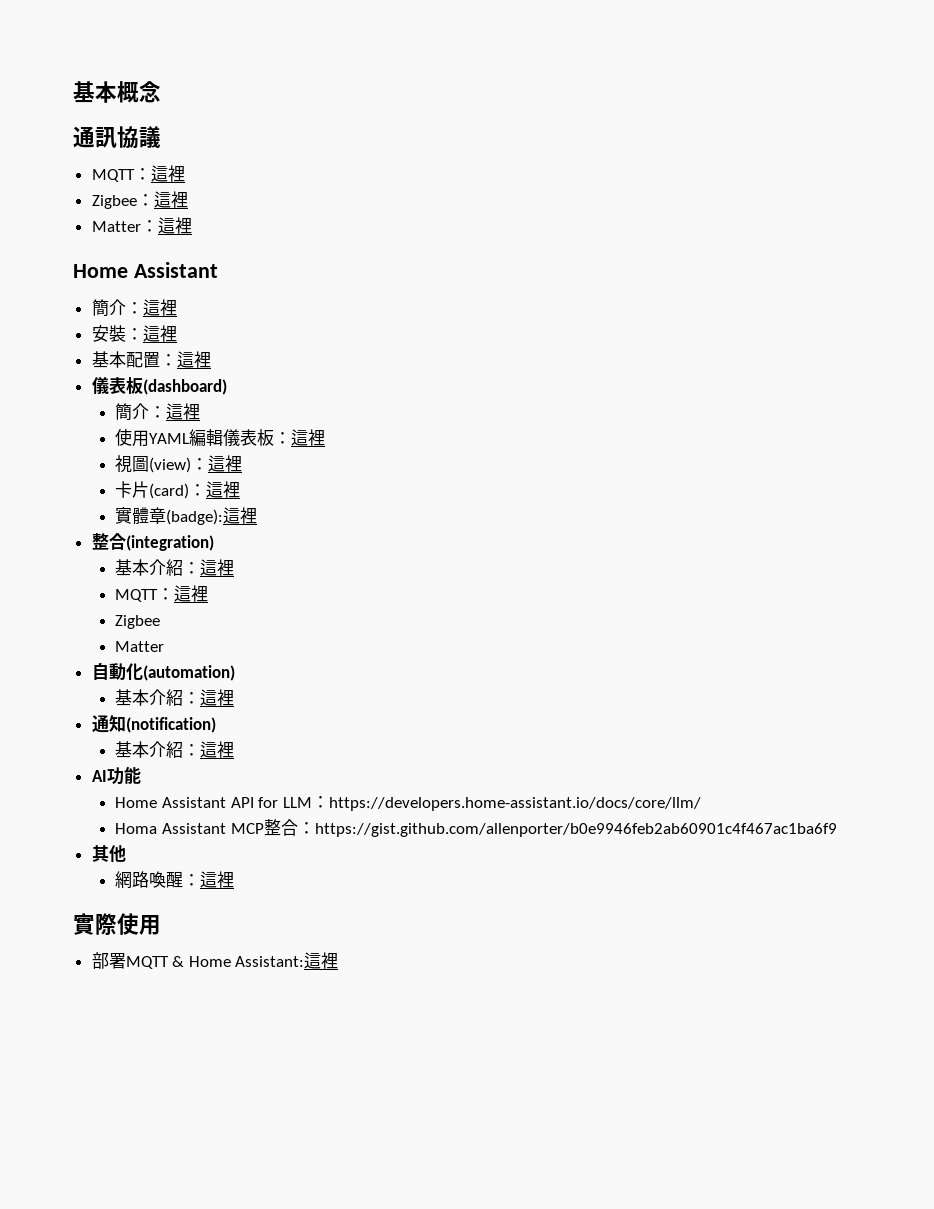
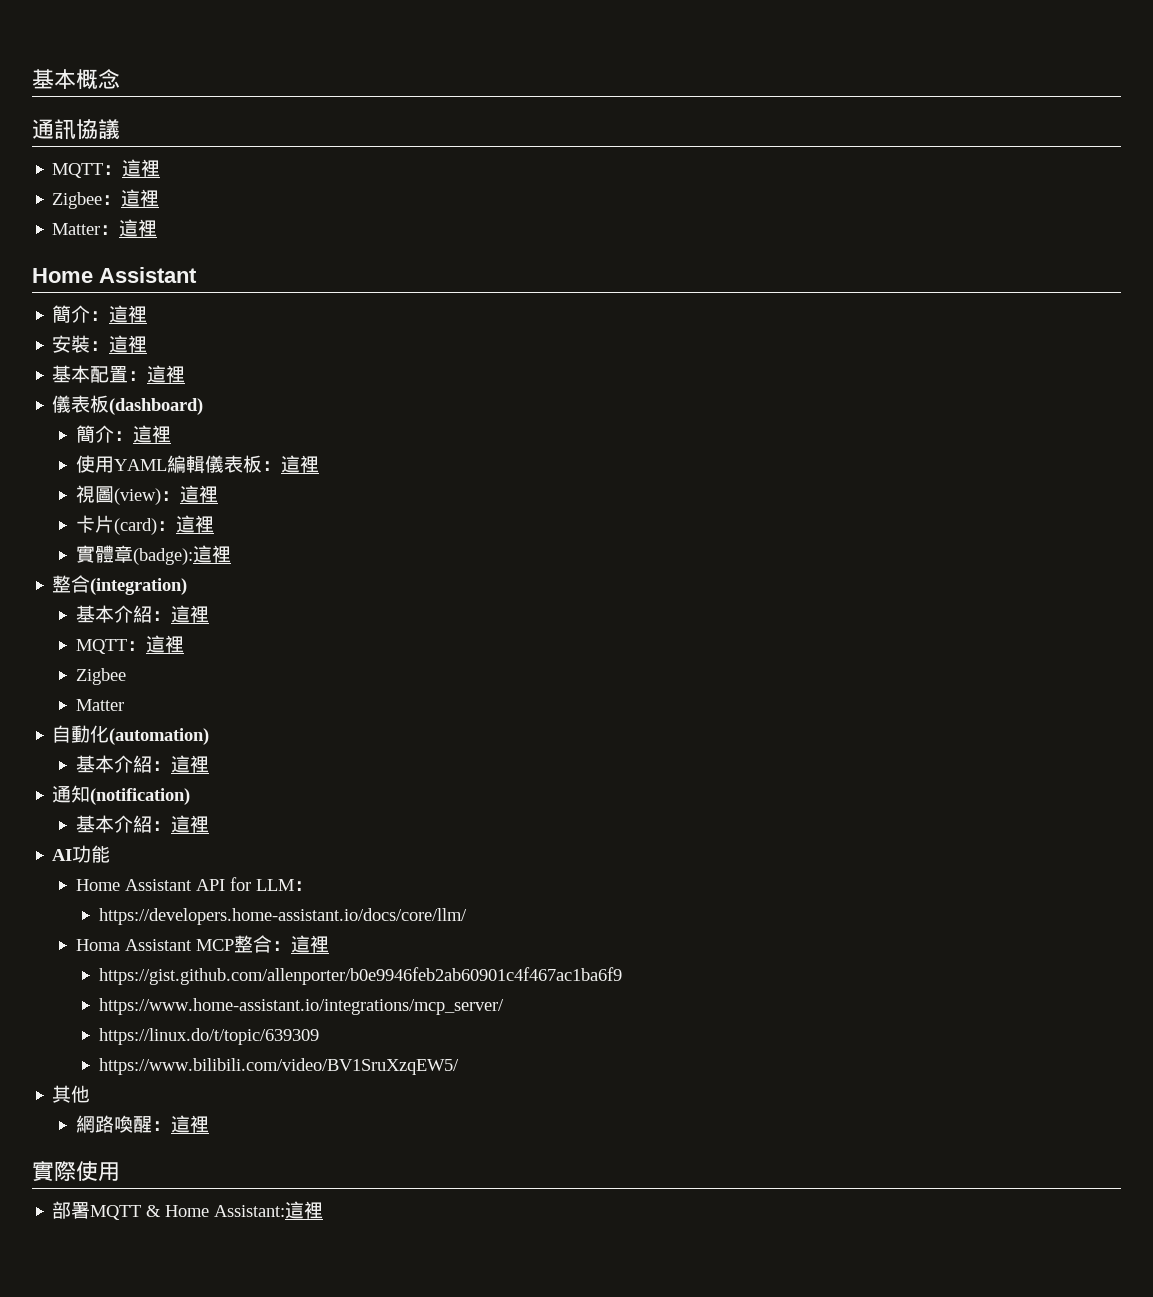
- Home Assistant API for LLM：https://developers.home-assistant.io/docs/core/llm/
+ Home Assistant API for LLM：
+ https://developers.home-assistant.io/docs/core/llm/
- Homa Assistant MCP整合：https://gist.github.com/allenporter/b0e9946feb2ab60901c4f467ac1ba6f9
+ Homa Assistant MCP整合：這裡
+ https://gist.github.com/allenporter/b0e9946feb2ab60901c4f467ac1ba6f9
+ https://www.home-assistant.io/integrations/mcp_server/
+ https://linux.do/t/topic/639309
+ https://www.bilibili.com/video/BV1SruXzqEW5/

